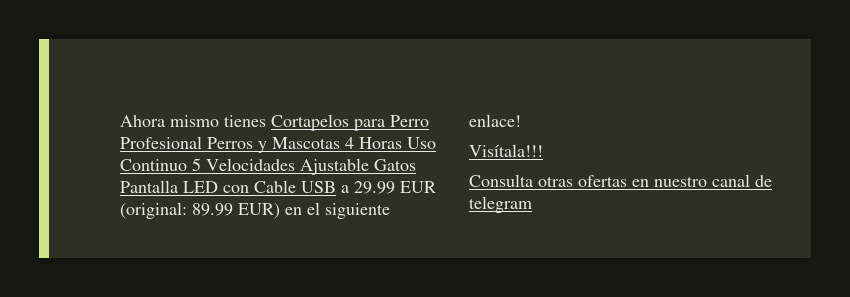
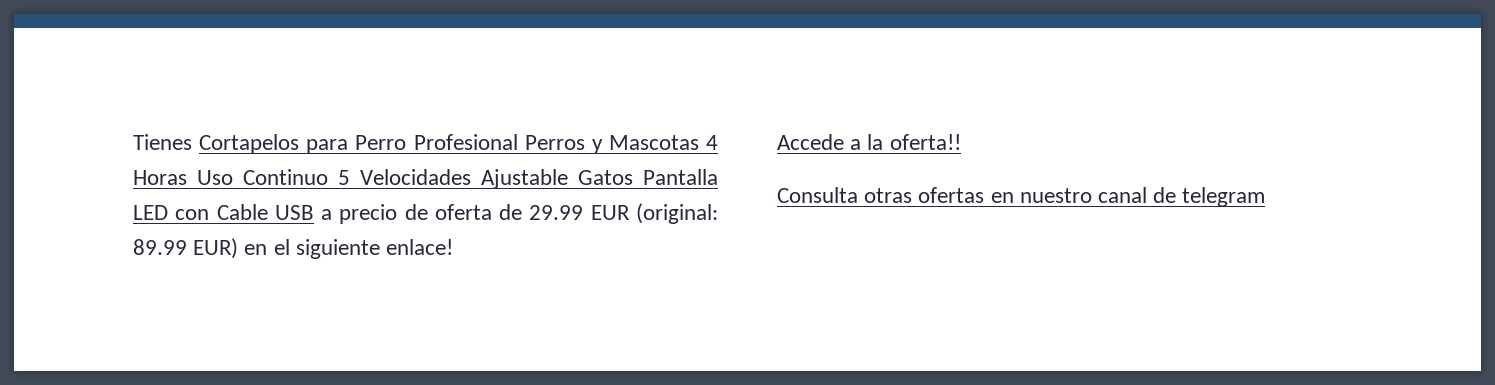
- Ahora mismo tienes Cortapelos para Perro Profesional Perros y Mascotas 4 Horas Uso Continuo 5 Velocidades Ajustable Gatos Pantalla LED con Cable USB a 29.99 EUR (original: 89.99 EUR) en el siguiente enlace!
+ Tienes Cortapelos para Perro Profesional Perros y Mascotas 4 Horas Uso Continuo 5 Velocidades Ajustable Gatos Pantalla LED con Cable USB a precio de oferta de 29.99 EUR (original: 89.99 EUR) en el siguiente enlace!
- Visítala!!!
+ Accede a la oferta!!

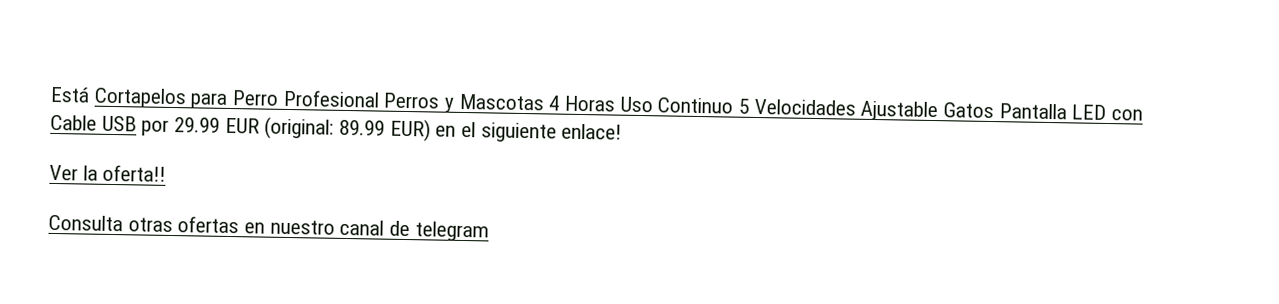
- Tienes Cortapelos para Perro Profesional Perros y Mascotas 4 Horas Uso Continuo 5 Velocidades Ajustable Gatos Pantalla LED con Cable USB a precio de oferta de 29.99 EUR (original: 89.99 EUR) en el siguiente enlace!
+ Está Cortapelos para Perro Profesional Perros y Mascotas 4 Horas Uso Continuo 5 Velocidades Ajustable Gatos Pantalla LED con Cable USB por 29.99 EUR (original: 89.99 EUR) en el siguiente enlace!
- Accede a la oferta!!
+ Ver la oferta!!

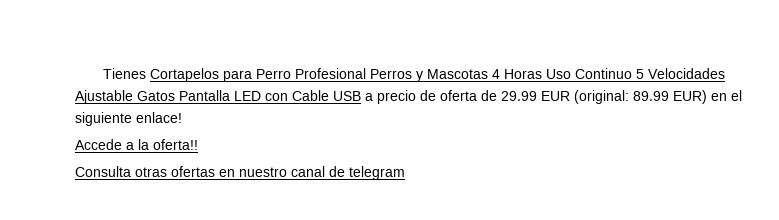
- Está Cortapelos para Perro Profesional Perros y Mascotas 4 Horas Uso Continuo 5 Velocidades Ajustable Gatos Pantalla LED con Cable USB por 29.99 EUR (original: 89.99 EUR) en el siguiente enlace!
+ Tienes Cortapelos para Perro Profesional Perros y Mascotas 4 Horas Uso Continuo 5 Velocidades Ajustable Gatos Pantalla LED con Cable USB a precio de oferta de 29.99 EUR (original: 89.99 EUR) en el siguiente enlace!
- Ver la oferta!!
+ Accede a la oferta!!

